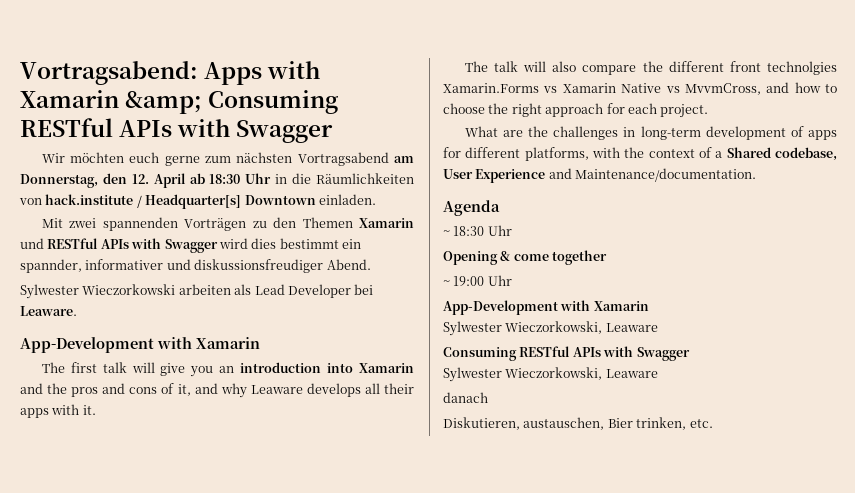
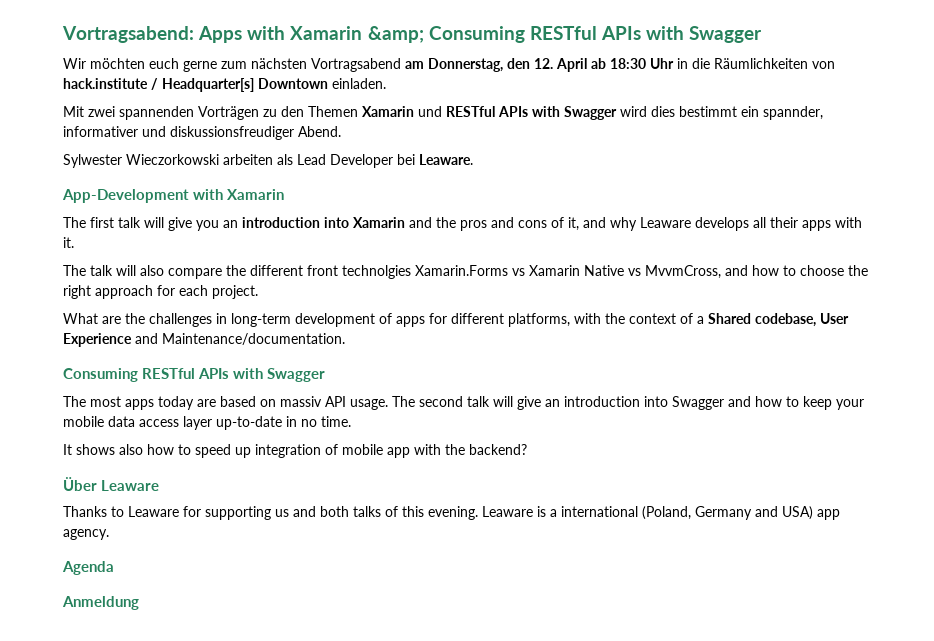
  What are the challenges in long-term development of apps for different platforms, with the context of a Shared codebase, User Experience and Maintenance/documentation.
+ Consuming RESTful APIs with Swagger
+ The most apps today are based on massiv API usage. The second talk will give an introduction into Swagger and how to keep your mobile data access layer up-to-date in no time.
+ It shows also how to speed up integration of mobile app with the backend?
+ Über Leaware
+ Thanks to Leaware for supporting us and both talks of this evening. Leaware is a international (Poland, Germany and USA) app agency.
  Agenda
- ~ 18:30 Uhr
- Opening & come together
- ~ 19:00 Uhr
- App-Development with Xamarin
- Sylwester Wieczorkowski, Leaware
- Consuming RESTful APIs with Swagger
- Sylwester Wieczorkowski, Leaware
- danach
- Diskutieren, austauschen, Bier trinken, etc.
+ Anmeldung

